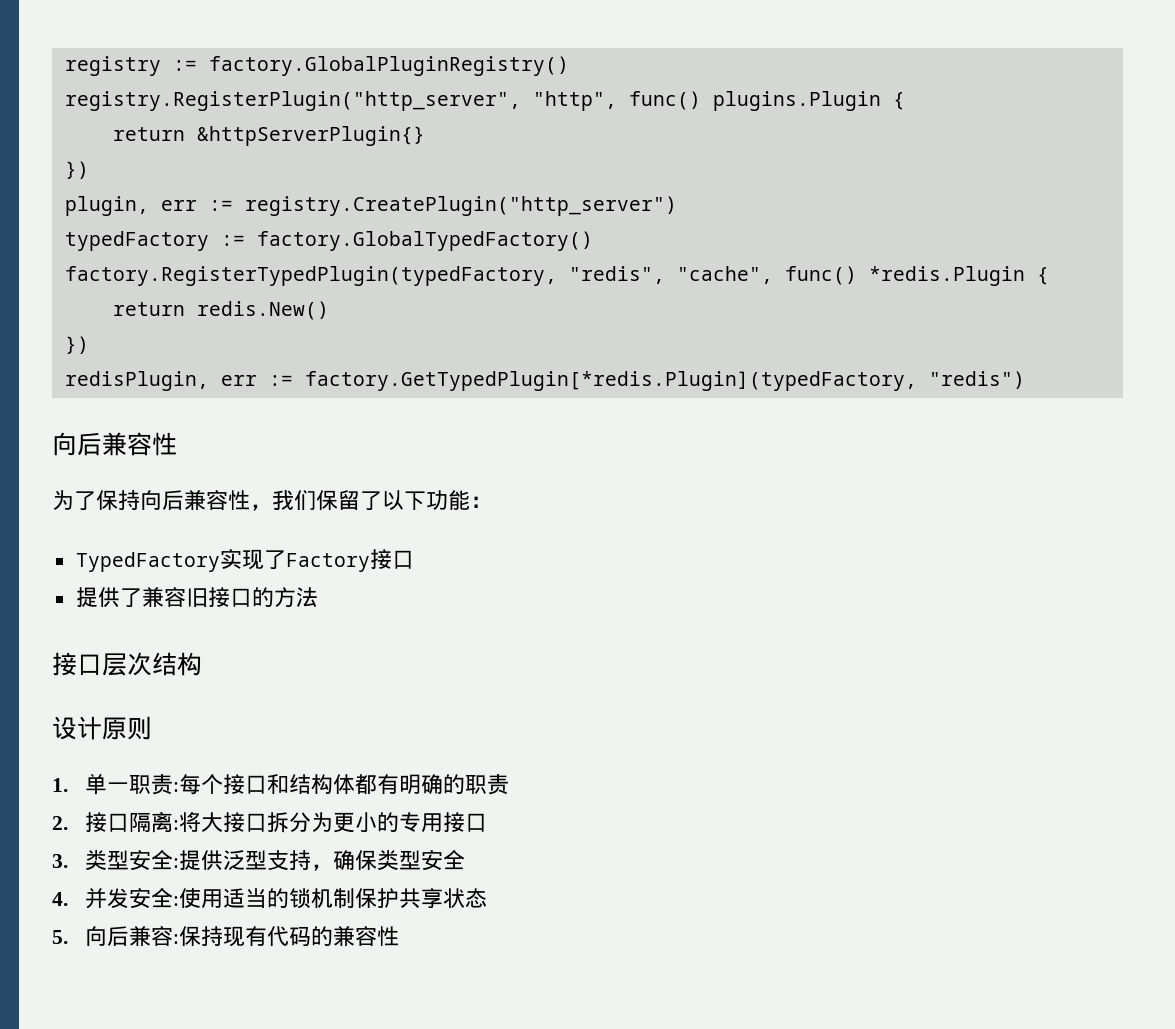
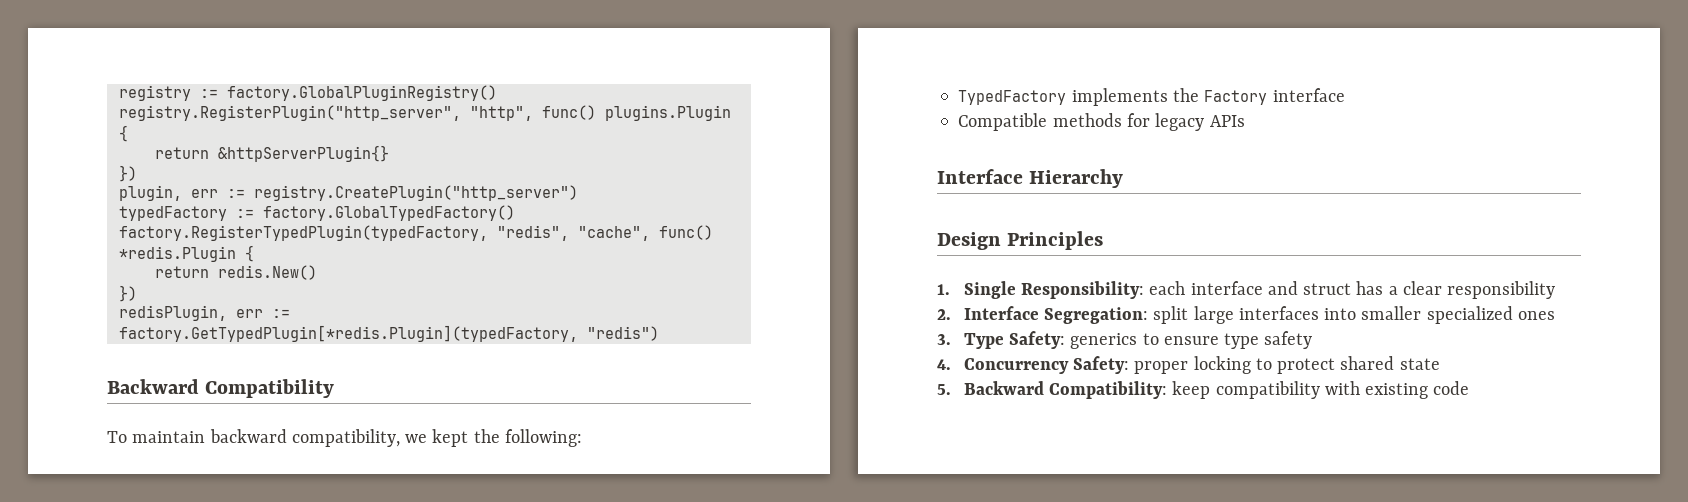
  redisPlugin, err := factory.GetTypedPlugin[*redis.Plugin](typedFactory, "redis")
- 向后兼容性
- 为了保持向后兼容性，我们保留了以下功能：
- TypedFactory实现了Factory接口
- 提供了兼容旧接口的方法
- 接口层次结构
- 设计原则
- 1.单一职责:每个接口和结构体都有明确的职责
- 2.接口隔离:将大接口拆分为更小的专用接口
- 3.类型安全:提供泛型支持，确保类型安全
- 4.并发安全:使用适当的锁机制保护共享状态
- 5.向后兼容:保持现有代码的兼容性
+ Backward Compatibility
+ To maintain backward compatibility, we kept the following:
+ TypedFactory implements the Factory interface
+ Compatible methods for legacy APIs
+ Interface Hierarchy
+ Design Principles
+ 1. Single Responsibility: each interface and struct has a clear responsibility
+ 2. Interface Segregation: split large interfaces into smaller specialized ones
+ 3. Type Safety: generics to ensure type safety
+ 4. Concurrency Safety: proper locking to protect shared state
+ 5. Backward Compatibility: keep compatibility with existing code

